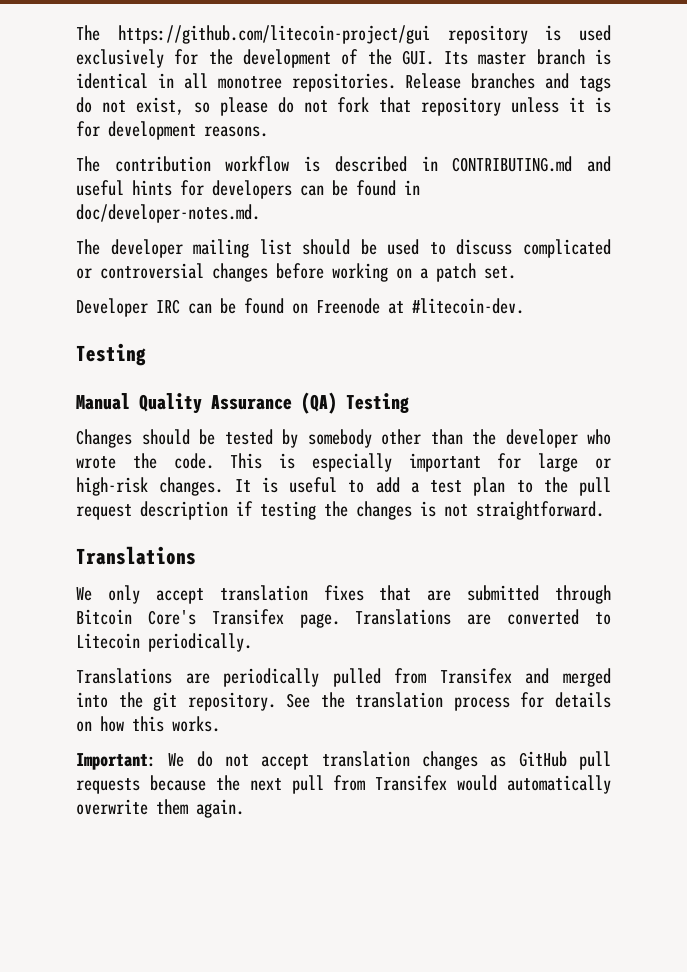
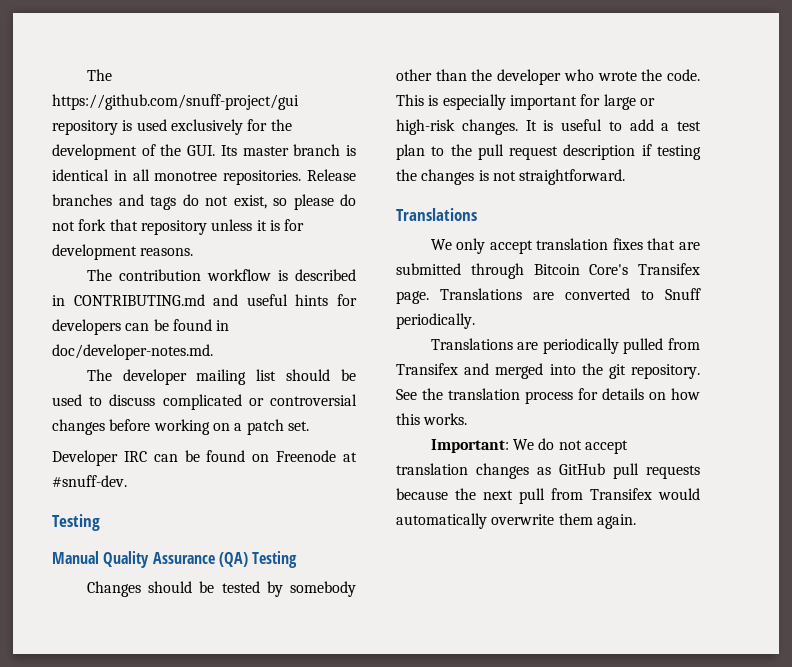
- The https://github.com/litecoin-project/gui repository is used exclusively for the development of the GUI. Its master branch is identical in all monotree repositories.
+ The https://github.com/snuff-project/gui repository is used exclusively for the development of the GUI. Its master branch is identical in all monotree repositories.
- Developer IRC can be found on Freenode at #litecoin-dev.
+ Developer IRC can be found on Freenode at #snuff-dev.
- Translations are converted to Litecoin periodically.
+ Translations are converted to Snuff periodically.

